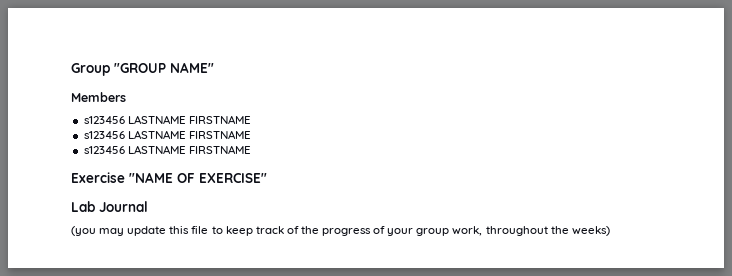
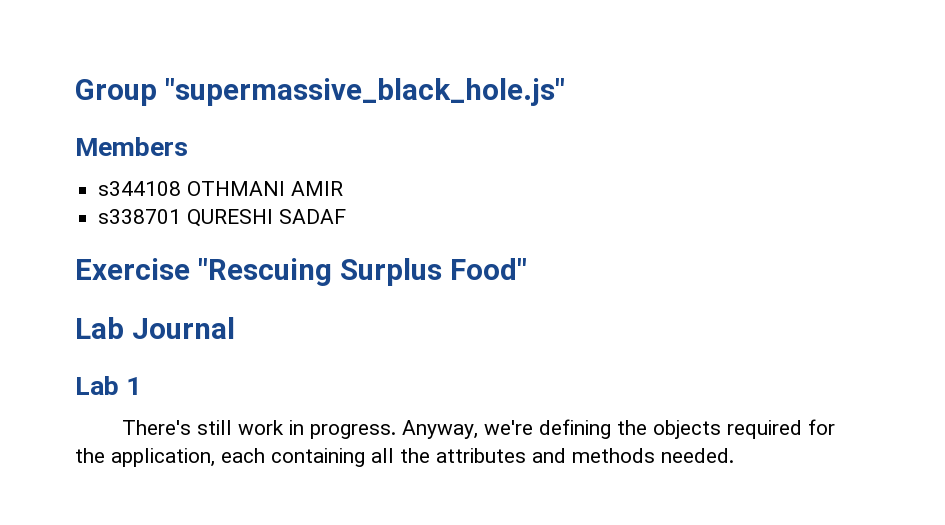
- Group "GROUP NAME"
+ Group "supermassive_black_hole.js"
  Members
- s123456 LASTNAME FIRSTNAME
- s123456 LASTNAME FIRSTNAME
- s123456 LASTNAME FIRSTNAME
- Exercise "NAME OF EXERCISE"
+ s344108 OTHMANI AMIR
+ s338701 QURESHI SADAF
+ Exercise "Rescuing Surplus Food"
  Lab Journal
- (you may update this file to keep track of the progress of your group work, throughout the weeks)
+ Lab 1
+ There's still work in progress. Anyway, we're defining the objects required for the application, each containing all the attributes and methods needed.

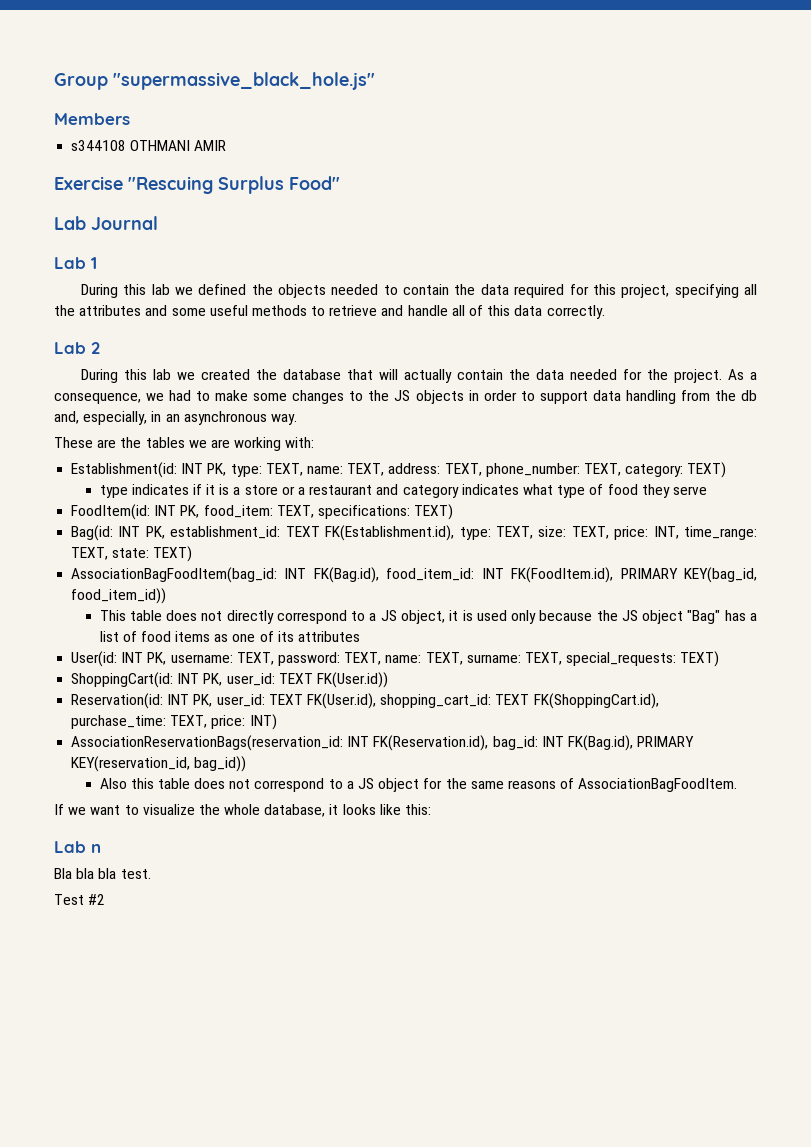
- s338701 QURESHI SADAF
- There's still work in progress. Anyway, we're defining the objects required for the application, each containing all the attributes and methods needed.
+ During this lab we defined the objects needed to contain the data required for this project, specifying all the attributes and some useful methods to retrieve and handle all of this data correctly.
+ Lab 2
+ During this lab we created the database that will actually contain the data needed for the project. As a consequence, we had to make some changes to the JS objects in order to support data handling from the db and, especially, in an asynchronous way.
+ These are the tables we are working with:
+ Establishment(id: INT PK, type: TEXT, name: TEXT, address: TEXT, phone_number: TEXT, category: TEXT)
+ type indicates if it is a store or a restaurant and category indicates what type of food they serve
+ FoodItem(id: INT PK, food_item: TEXT, specifications: TEXT)
+ Bag(id: INT PK, establishment_id: TEXT FK(Establishment.id), type: TEXT, size: TEXT, price: INT, time_range: TEXT, state: TEXT)
+ AssociationBagFoodItem(bag_id: INT FK(Bag.id), food_item_id: INT FK(FoodItem.id), PRIMARY KEY(bag_id, food_item_id))
+ This table does not directly correspond to a JS object, it is used only because the JS object "Bag" has a list of food items as one of its attributes
+ User(id: INT PK, username: TEXT, password: TEXT, name: TEXT, surname: TEXT, special_requests: TEXT)
+ ShoppingCart(id: INT PK, user_id: TEXT FK(User.id))
+ Reservation(id: INT PK, user_id: TEXT FK(User.id), shopping_cart_id: TEXT FK(ShoppingCart.id), purchase_time: TEXT, price: INT)
+ AssociationReservationBags(reservation_id: INT FK(Reservation.id), bag_id: INT FK(Bag.id), PRIMARY KEY(reservation_id, bag_id))
+ Also this table does not correspond to a JS object for the same reasons of AssociationBagFoodItem.
+ If we want to visualize the whole database, it looks like this:
+ Lab n
+ Bla bla bla test.
+ Test #2

